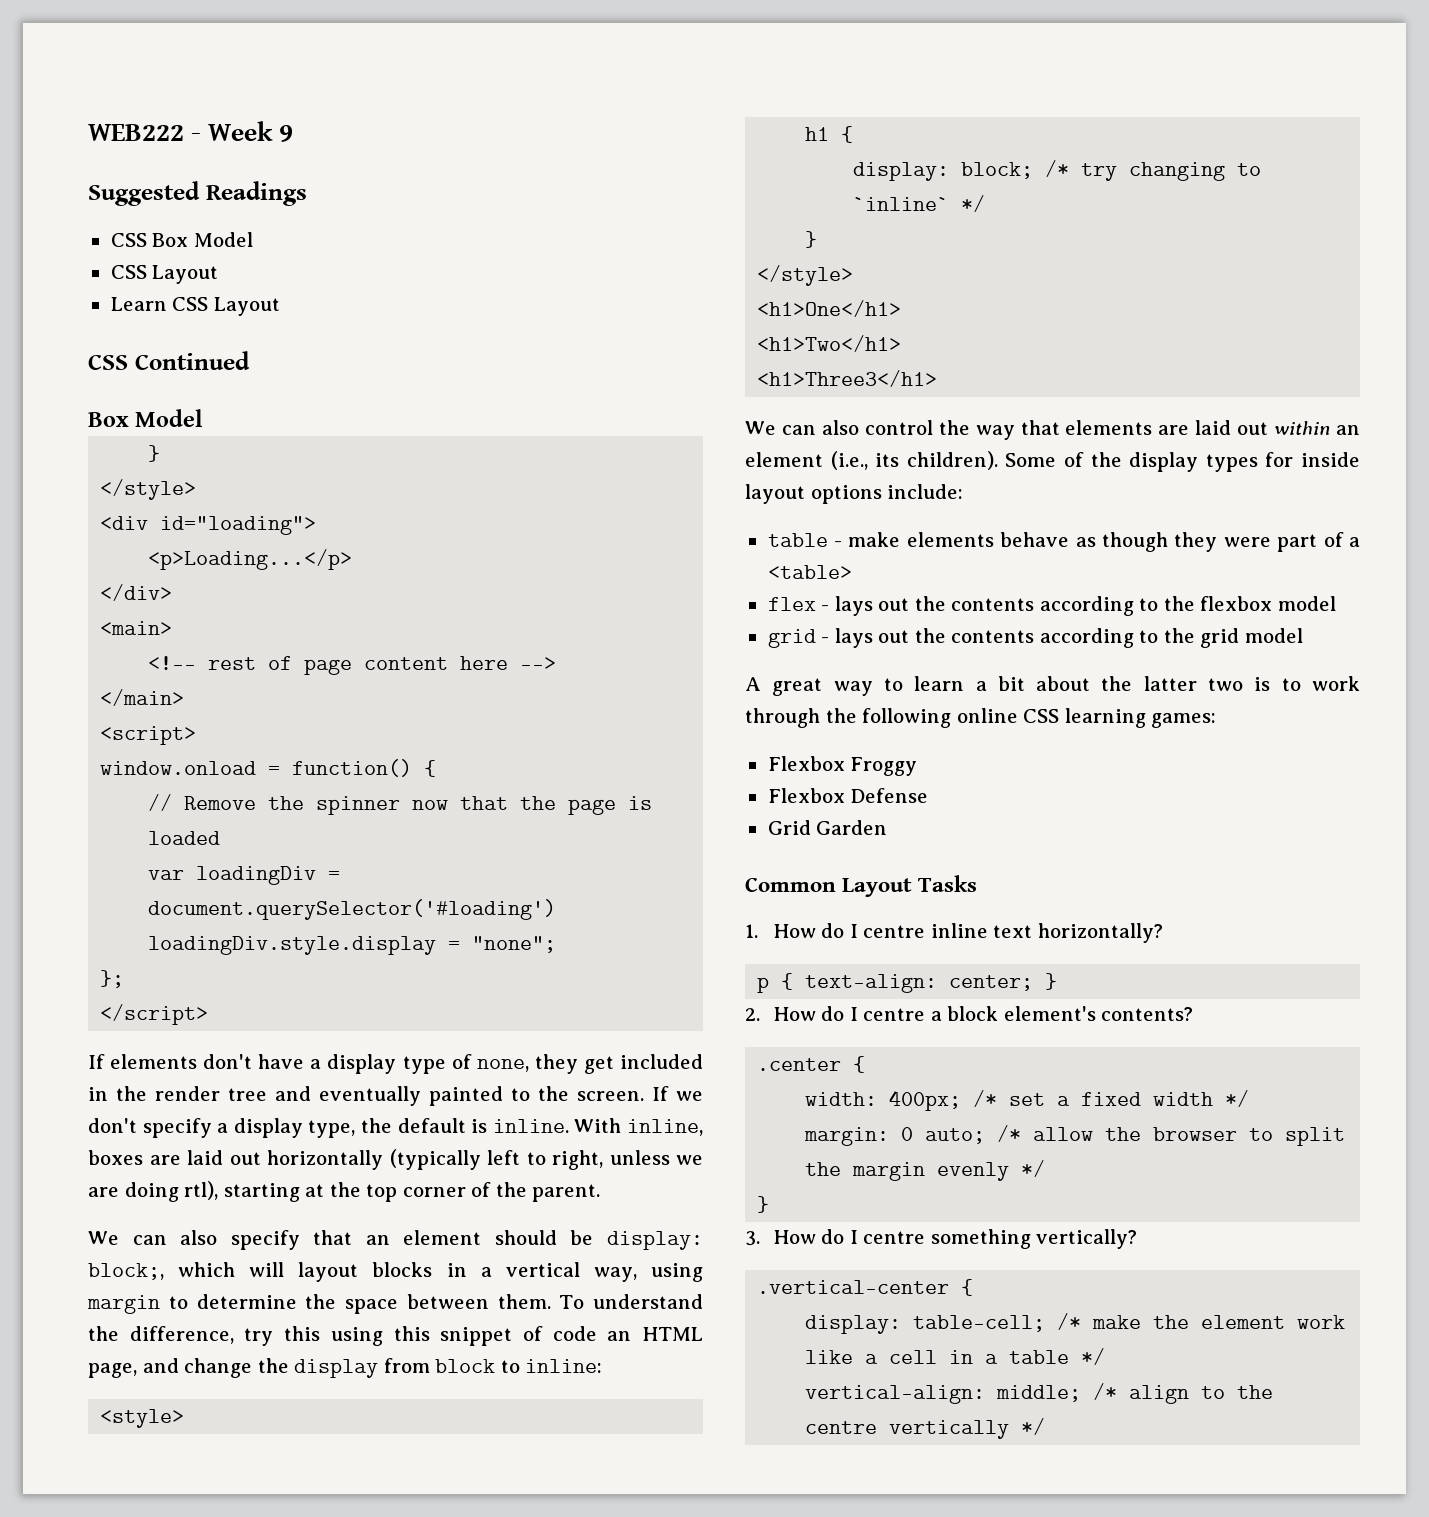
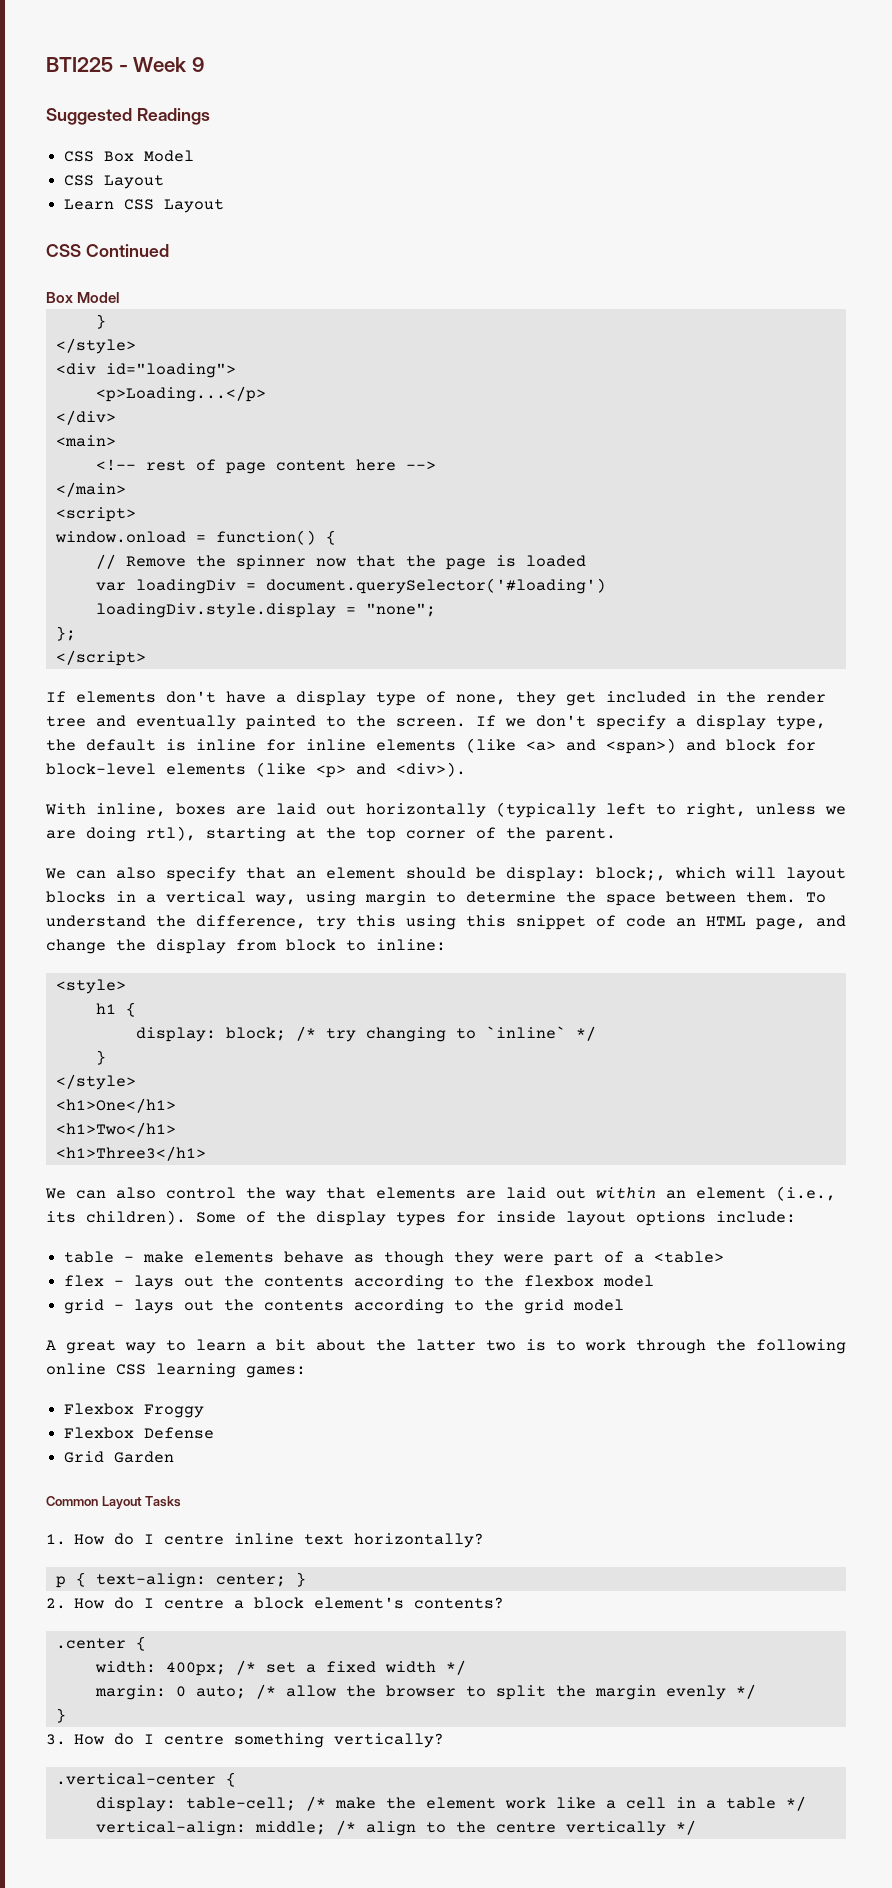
- WEB222 - Week 9
+ BTI225 - Week 9
- If we don't specify a display type, the default is inline. With inline, boxes are laid out horizontally (typically left to right, unless we are doing rtl), starting at the top corner of the parent.
+ If we don't specify a display type, the default is inline for inline elements (like <a> and <span>) and block for block-level elements (like <p> and <div>).
+ With inline, boxes are laid out horizontally (typically left to right, unless we are doing rtl), starting at the top corner of the parent.

